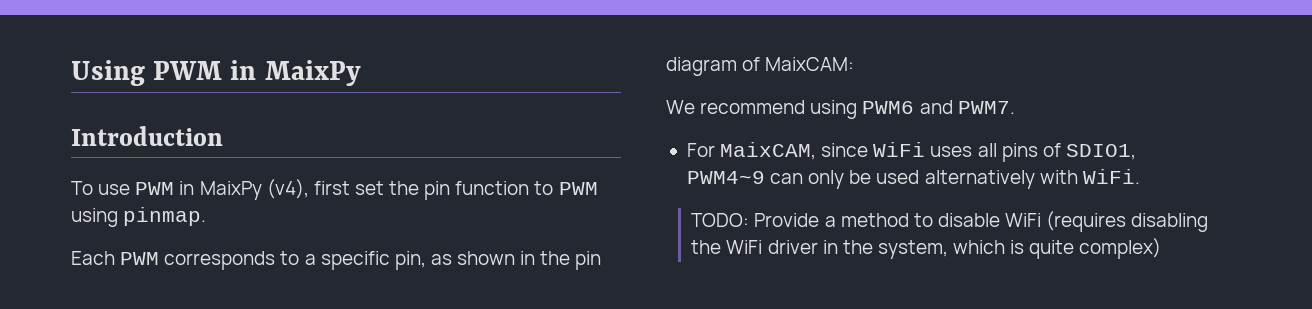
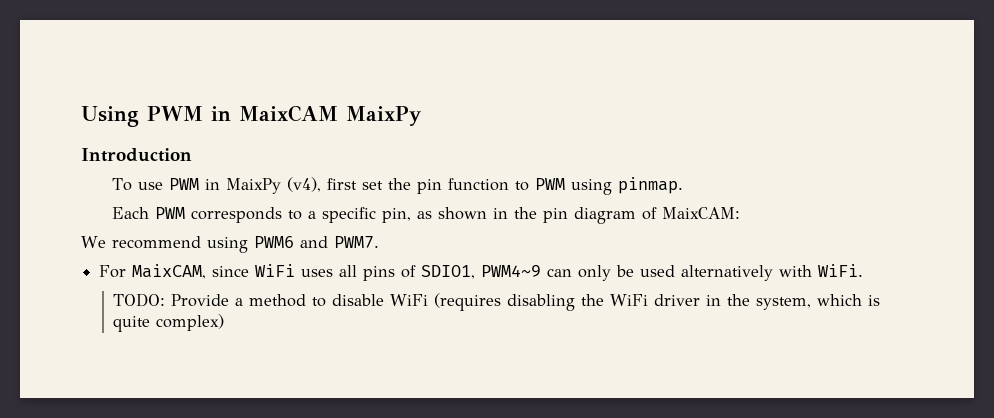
- Using PWM in MaixPy
+ Using PWM in MaixCAM MaixPy

